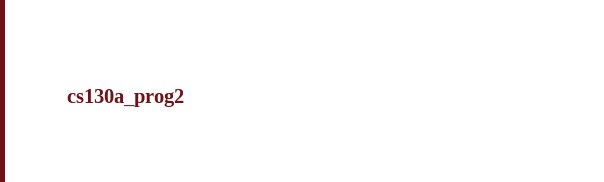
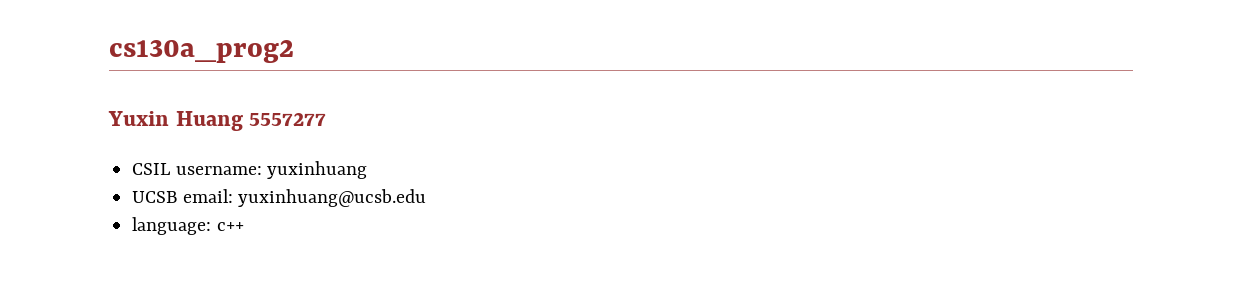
+ Yuxin Huang 5557277
+ CSIL username: yuxinhuang
+ UCSB email: yuxinhuang@ucsb.edu
+ language: c++

